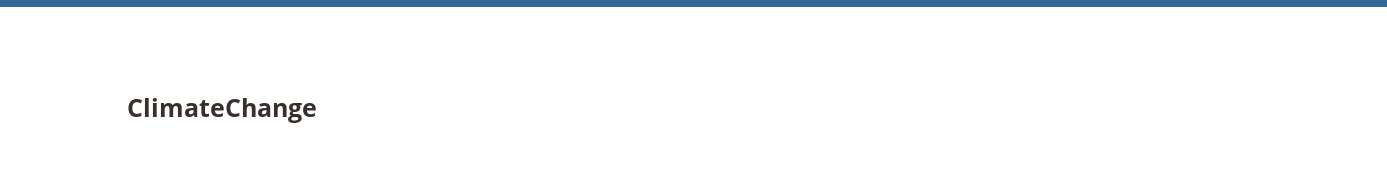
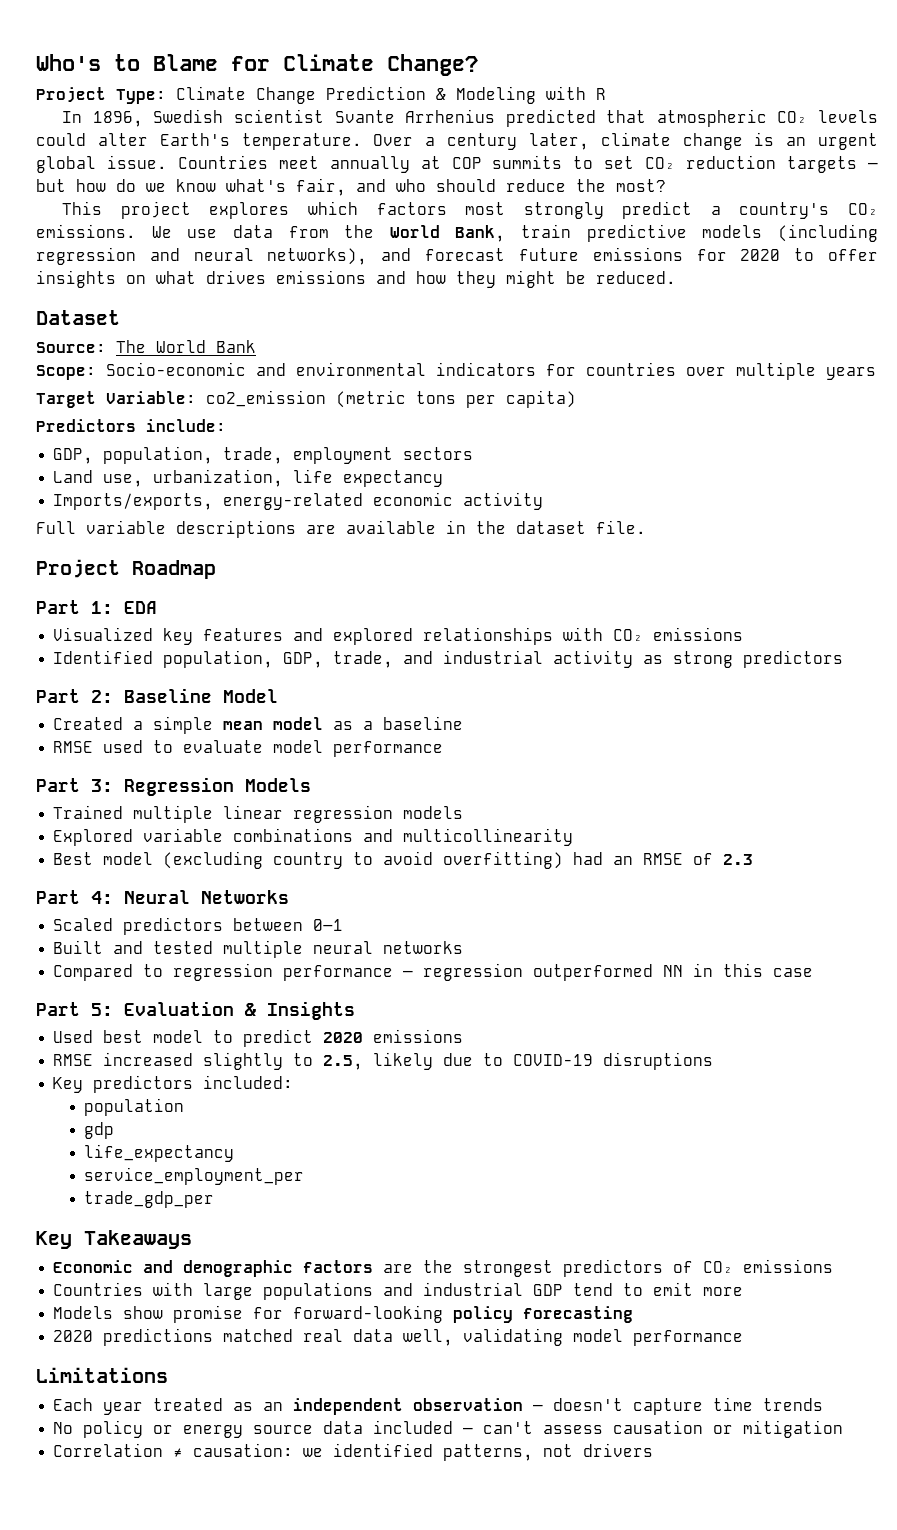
- ClimateChange
+ Who's to Blame for Climate Change?
+ Project Type: Climate Change Prediction & Modeling with R
+ In 1896, Swedish scientist Svante Arrhenius predicted that atmospheric CO₂ levels could alter Earth's temperature. Over a century later, climate change is an urgent global issue. Countries meet annually at COP summits to set CO₂ reduction targets — but how do we know what's fair, and who should reduce the most?
+ This project explores which factors most strongly predict a country's CO₂ emissions. We use data from the World Bank, train predictive models (including regression and neural networks), and forecast future emissions for 2020 to offer insights on what drives emissions and how they might be reduced.
+ Dataset
+ Source: The World Bank
+ Scope: Socio-economic and environmental indicators for countries over multiple years
+ Target Variable: co2_emission (metric tons per capita)
+ Predictors include:
+ GDP, population, trade, employment sectors
+ Land use, urbanization, life expectancy
+ Imports/exports, energy-related economic activity
+ Full variable descriptions are available in the dataset file.
+ Project Roadmap
+ Part 1: EDA
+ Visualized key features and explored relationships with CO₂ emissions
+ Identified population, GDP, trade, and industrial activity as strong predictors
+ Part 2: Baseline Model
+ Created a simple mean model as a baseline
+ RMSE used to evaluate model performance
+ Part 3: Regression Models
+ Trained multiple linear regression models
+ Explored variable combinations and multicollinearity
+ Best model (excluding country to avoid overfitting) had an RMSE of 2.3
+ Part 4: Neural Networks
+ Scaled predictors between 0–1
+ Built and tested multiple neural networks
+ Compared to regression performance — regression outperformed NN in this case
+ Part 5: Evaluation & Insights
+ Used best model to predict 2020 emissions
+ RMSE increased slightly to 2.5, likely due to COVID-19 disruptions
+ Key predictors included:
+ population
+ gdp
+ life_expectancy
+ service_employment_per
+ trade_gdp_per
+ Key Takeaways
+ Economic and demographic factors are the strongest predictors of CO₂ emissions
+ Countries with large populations and industrial GDP tend to emit more
+ Models show promise for forward-looking policy forecasting
+ 2020 predictions matched real data well, validating model performance
+ Limitations
+ Each year treated as an independent observation — doesn't capture time trends
+ No policy or energy source data included — can't assess causation or mitigation
+ Correlation ≠ causation: we identified patterns, not drivers

